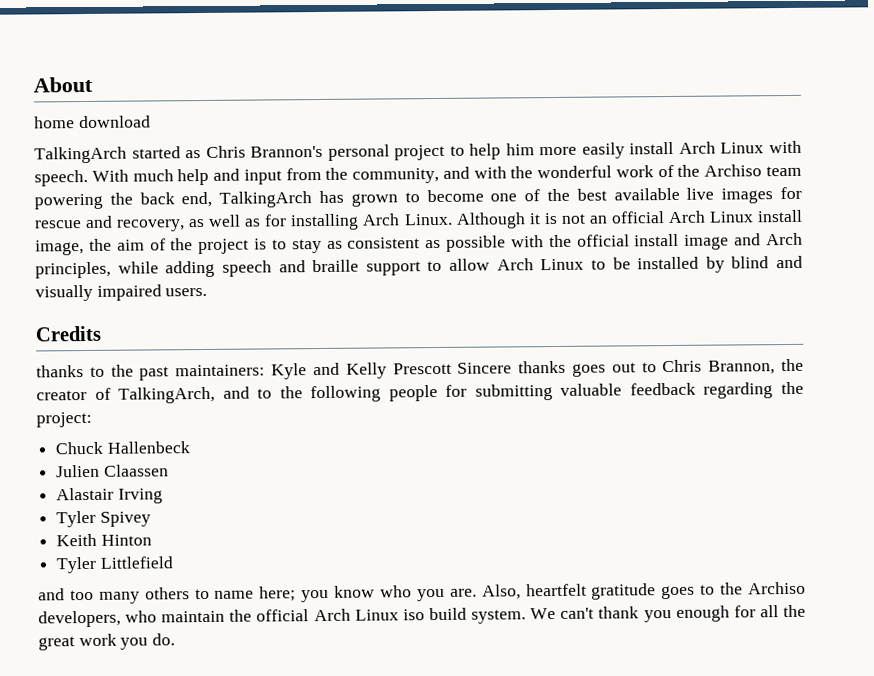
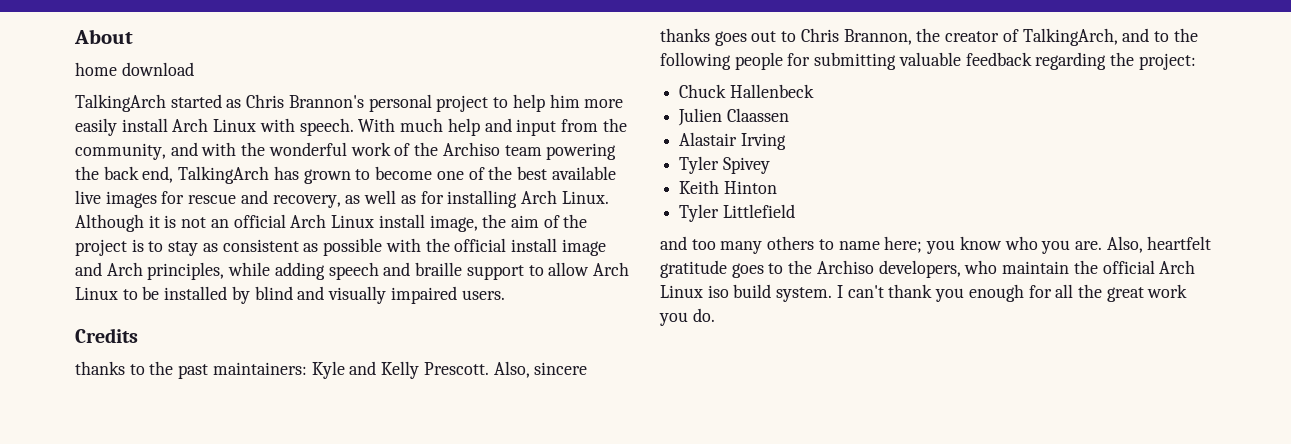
- thanks to the past maintainers: Kyle and Kelly Prescott Sincere thanks goes out to Chris Brannon, the creator of TalkingArch, and to the following people for submitting valuable feedback regarding the project:
+ thanks to the past maintainers: Kyle and Kelly Prescott. Also, sincere thanks goes out to Chris Brannon, the creator of TalkingArch, and to the following people for submitting valuable feedback regarding the project:
- We can't thank you enough for all the great work you do.
+ I can't thank you enough for all the great work you do.

